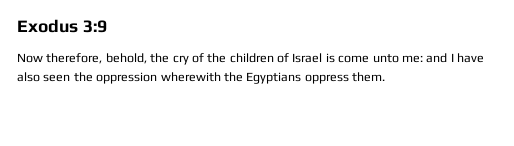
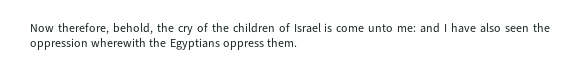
- Exodus 3:9

